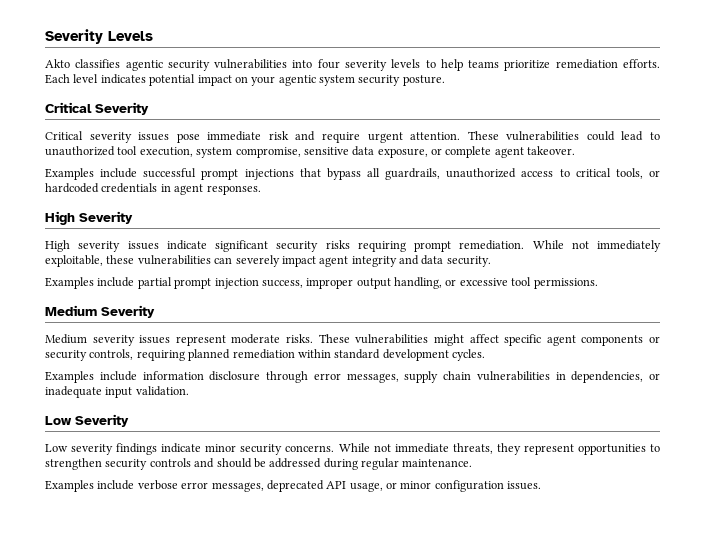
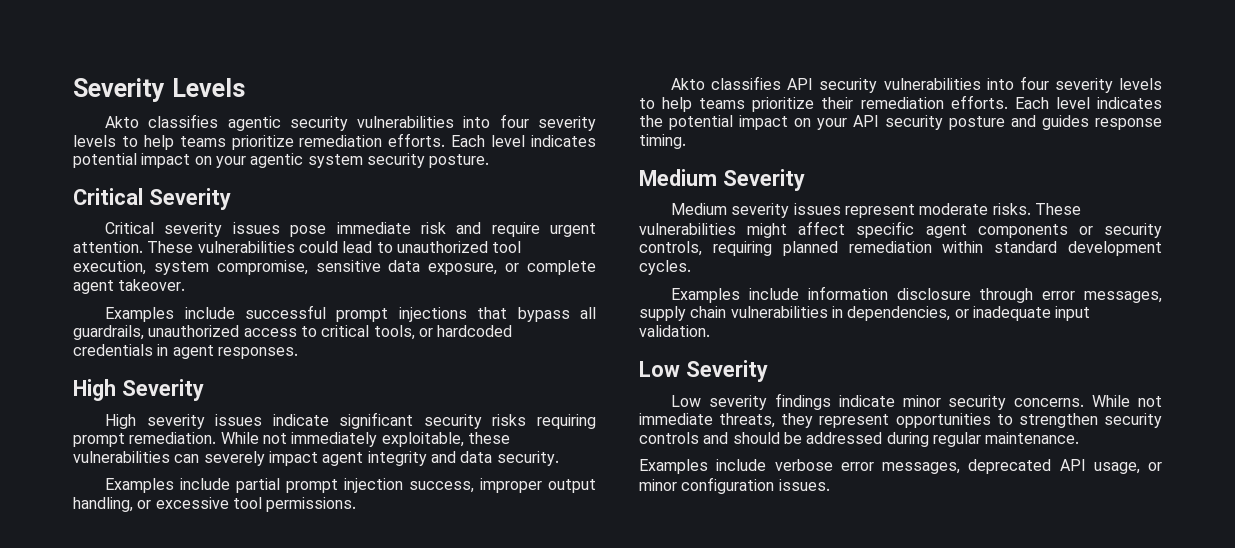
+ Akto classifies API security vulnerabilities into four severity levels to help teams prioritize their remediation efforts. Each level indicates the potential impact on your API security posture and guides response timing.

